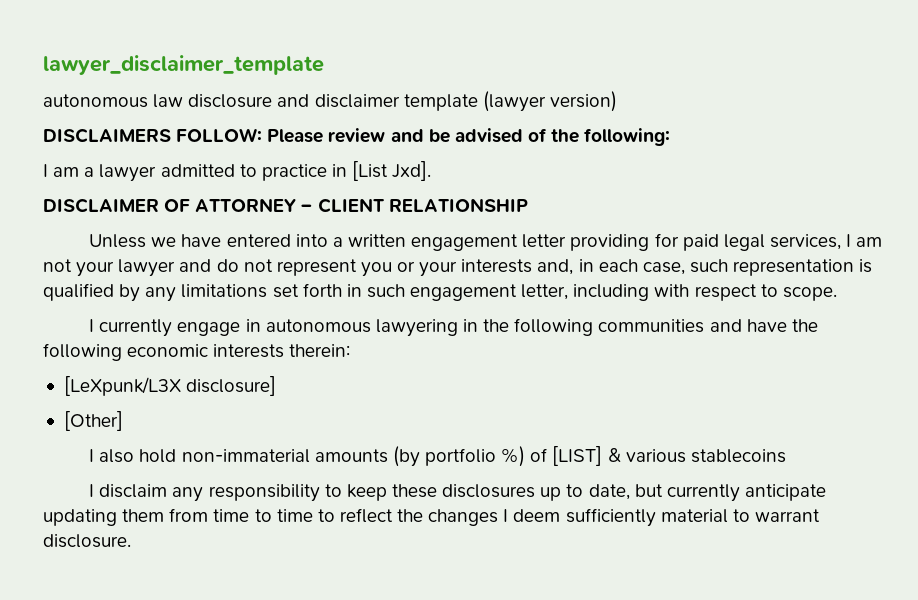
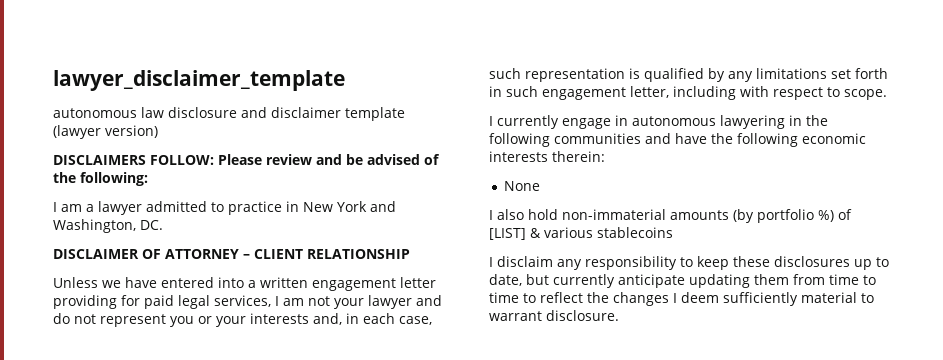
- I am a lawyer admitted to practice in [List Jxd].
+ I am a lawyer admitted to practice in New York and Washington, DC.
- [LeXpunk/L3X disclosure]
- [Other]
+ None

